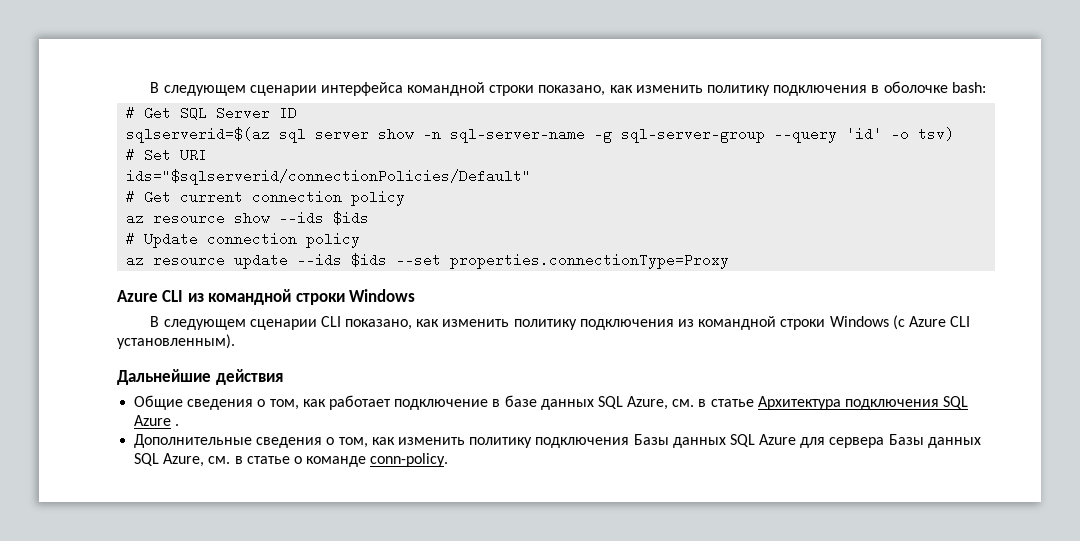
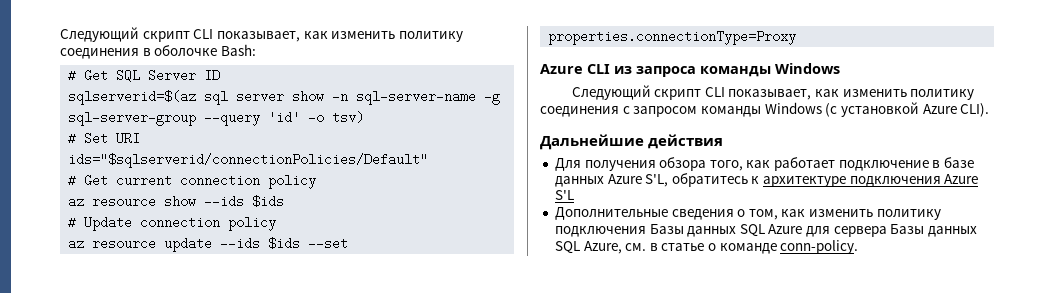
- В следующем сценарии интерфейса командной строки показано, как изменить политику подключения в оболочке bash:
+ Следующий скрипт CLI показывает, как изменить политику соединения в оболочке Bash:
- Azure CLI из командной строки Windows
+ Azure CLI из запроса команды Windows
- В следующем сценарии CLI показано, как изменить политику подключения из командной строки Windows (с Azure CLI установленным).
+ Следующий скрипт CLI показывает, как изменить политику соединения с запросом команды Windows (с установкой Azure CLI).
  Дальнейшие действия
- Общие сведения о том, как работает подключение в базе данных SQL Azure, см. в статье Архитектура подключения SQL Azure .
+ Для получения обзора того, как работает подключение в базе данных Azure S'L, обратитесь к архитектуре подключения Azure S'L

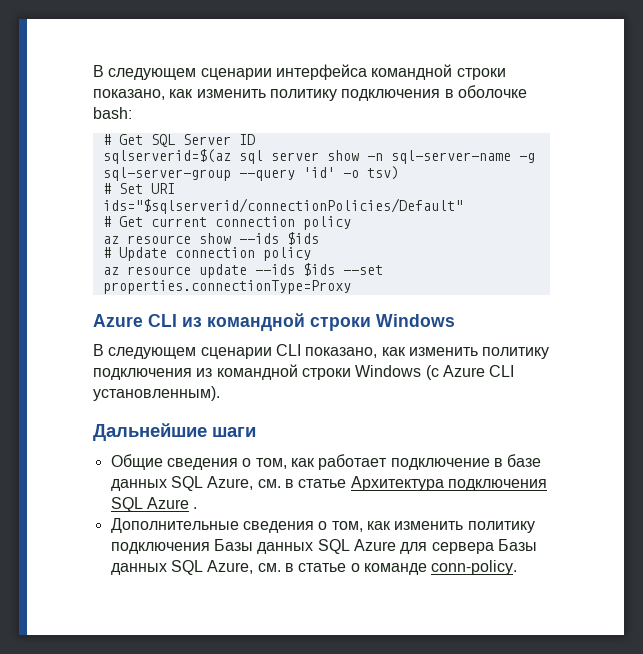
- Следующий скрипт CLI показывает, как изменить политику соединения в оболочке Bash:
+ В следующем сценарии интерфейса командной строки показано, как изменить политику подключения в оболочке bash:
- Azure CLI из запроса команды Windows
+ Azure CLI из командной строки Windows
- Следующий скрипт CLI показывает, как изменить политику соединения с запросом команды Windows (с установкой Azure CLI).
- Дальнейшие действия
- Для получения обзора того, как работает подключение в базе данных Azure S'L, обратитесь к архитектуре подключения Azure S'L
+ В следующем сценарии CLI показано, как изменить политику подключения из командной строки Windows (с Azure CLI установленным).
+ Дальнейшие шаги
+ Общие сведения о том, как работает подключение в базе данных SQL Azure, см. в статье Архитектура подключения SQL Azure .

